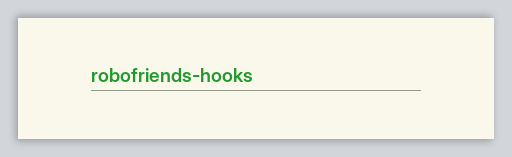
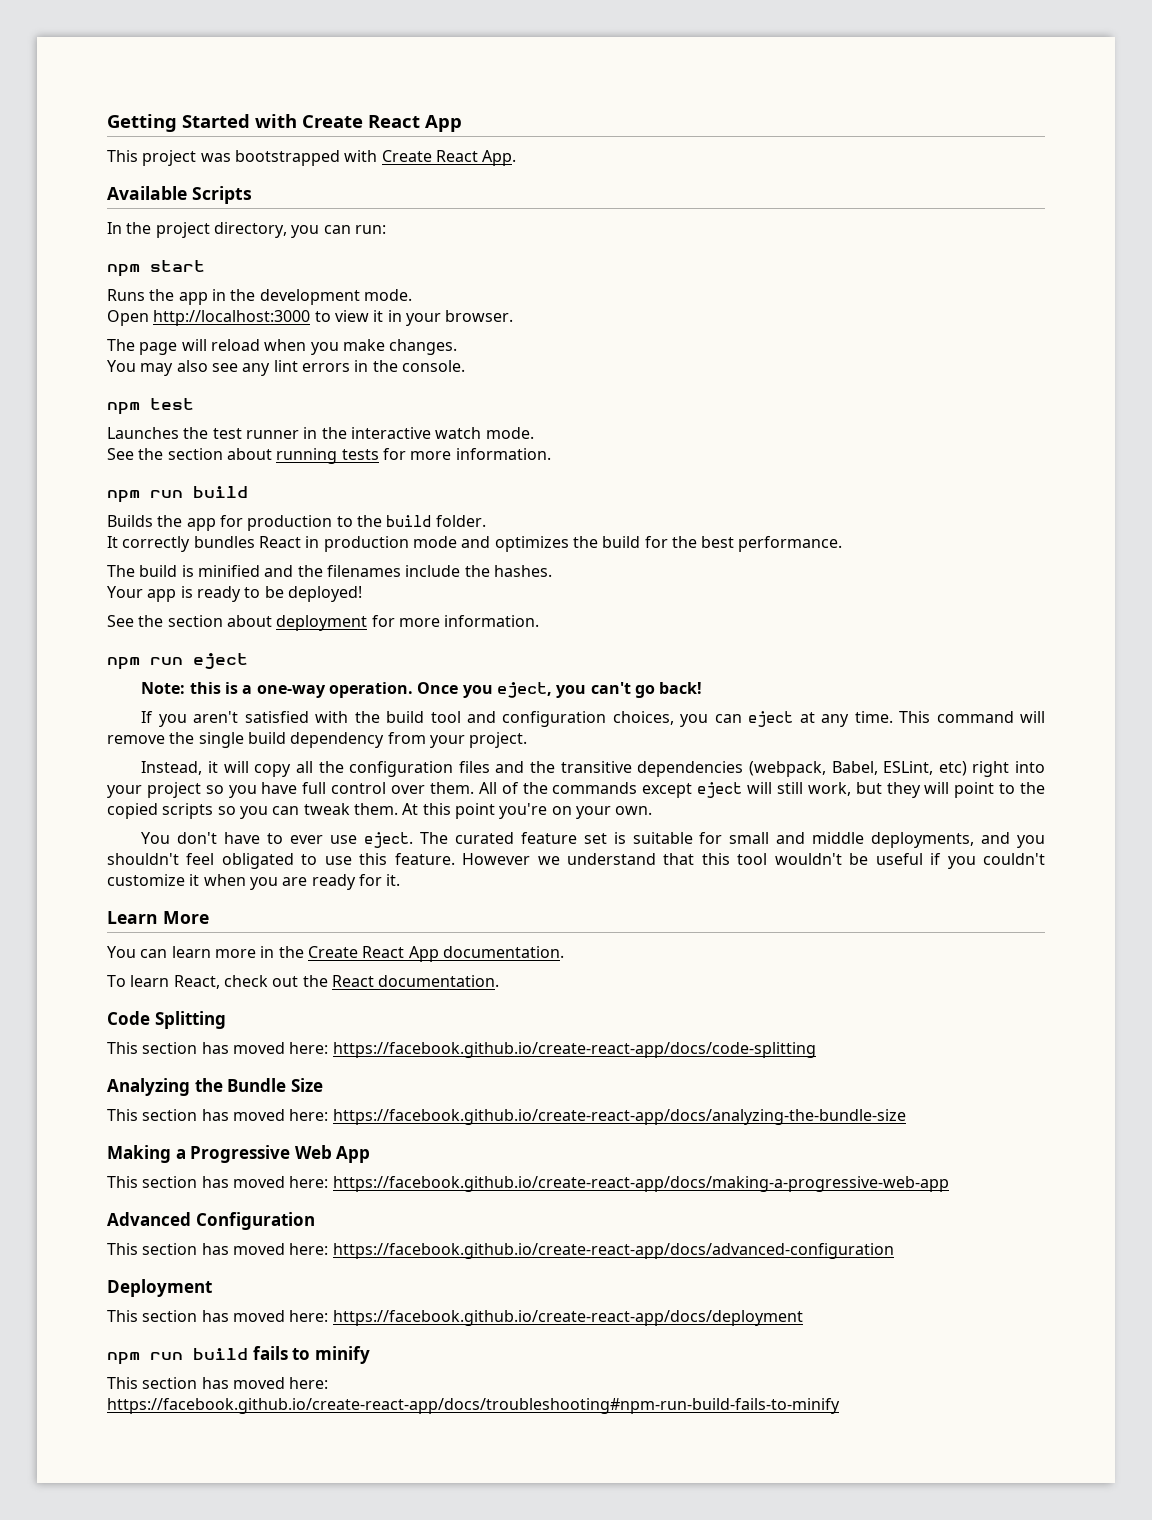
- robofriends-hooks
+ Getting Started with Create React App
+ This project was bootstrapped with Create React App.
+ Available Scripts
+ In the project directory, you can run:
+ npm start
+ Runs the app in the development mode.
+ Open http://localhost:3000 to view it in your browser.
+ The page will reload when you make changes.
+ You may also see any lint errors in the console.
+ npm test
+ Launches the test runner in the interactive watch mode.
+ See the section about running tests for more information.
+ npm run build
+ Builds the app for production to the build folder.
+ It correctly bundles React in production mode and optimizes the build for the best performance.
+ The build is minified and the filenames include the hashes.
+ Your app is ready to be deployed!
+ See the section about deployment for more information.
+ npm run eject
+ Note: this is a one-way operation. Once you eject, you can't go back!
+ If you aren't satisfied with the build tool and configuration choices, you can eject at any time. This command will remove the single build dependency from your project.
+ Instead, it will copy all the configuration files and the transitive dependencies (webpack, Babel, ESLint, etc) right into your project so you have full control over them. All of the commands except eject will still work, but they will point to the copied scripts so you can tweak them. At this point you're on your own.
+ You don't have to ever use eject. The curated feature set is suitable for small and middle deployments, and you shouldn't feel obligated to use this feature. However we understand that this tool wouldn't be useful if you couldn't customize it when you are ready for it.
+ Learn More
+ You can learn more in the Create React App documentation.
+ To learn React, check out the React documentation.
+ Code Splitting
+ This section has moved here: https://facebook.github.io/create-react-app/docs/code-splitting
+ Analyzing the Bundle Size
+ This section has moved here: https://facebook.github.io/create-react-app/docs/analyzing-the-bundle-size
+ Making a Progressive Web App
+ This section has moved here: https://facebook.github.io/create-react-app/docs/making-a-progressive-web-app
+ Advanced Configuration
+ This section has moved here: https://facebook.github.io/create-react-app/docs/advanced-configuration
+ Deployment
+ This section has moved here: https://facebook.github.io/create-react-app/docs/deployment
+ npm run build fails to minify
+ This section has moved here: https://facebook.github.io/create-react-app/docs/troubleshooting#npm-run-build-fails-to-minify

